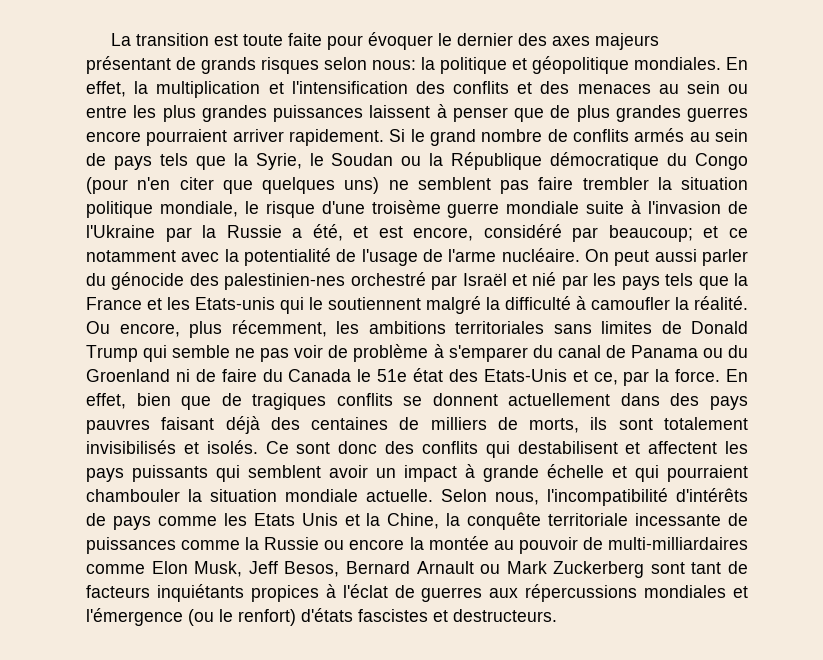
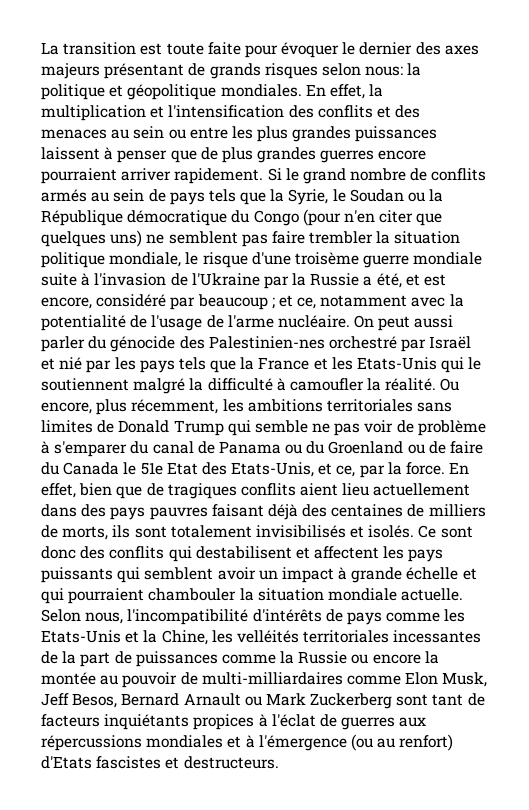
- Si le grand nombre de conflits armés au sein de pays tels que la Syrie, le Soudan ou la République démocratique du Congo (pour n'en citer que quelques uns) ne semblent pas faire trembler la situation politique mondiale, le risque d'une troisème guerre mondiale suite à l'invasion de l'Ukraine par la Russie a été, et est encore, considéré par beaucoup; et ce notamment avec la potentialité de l'usage de l'arme nucléaire.
+ Si le grand nombre de conflits armés au sein de pays tels que la Syrie, le Soudan ou la République démocratique du Congo (pour n'en citer que quelques uns) ne semblent pas faire trembler la situation politique mondiale, le risque d'une troisème guerre mondiale suite à l'invasion de l'Ukraine par la Russie a été, et est encore, considéré par beaucoup ; et ce, notamment avec la potentialité de l'usage de l'arme nucléaire.
- On peut aussi parler du génocide des palestinien-nes orchestré par Israël et nié par les pays tels que la France et les Etats-unis qui le soutiennent malgré la difficulté à camoufler la réalité.
+ On peut aussi parler du génocide des Palestinien-nes orchestré par Israël et nié par les pays tels que la France et les Etats-Unis qui le soutiennent malgré la difficulté à camoufler la réalité.
- Ou encore, plus récemment, les ambitions territoriales sans limites de Donald Trump qui semble ne pas voir de problème à s'emparer du canal de Panama ou du Groenland ni de faire du Canada le 51e état des Etats-Unis et ce, par la force.
+ Ou encore, plus récemment, les ambitions territoriales sans limites de Donald Trump qui semble ne pas voir de problème à s'emparer du canal de Panama ou du Groenland ou de faire du Canada le 51e Etat des Etats-Unis, et ce, par la force.
- En effet, bien que de tragiques conflits se donnent actuellement dans des pays pauvres faisant déjà des centaines de milliers de morts, ils sont totalement invisibilisés et isolés.
+ En effet, bien que de tragiques conflits aient lieu actuellement dans des pays pauvres faisant déjà des centaines de milliers de morts, ils sont totalement invisibilisés et isolés.
- Selon nous, l'incompatibilité d'intérêts de pays comme les Etats Unis et la Chine, la conquête territoriale incessante de puissances comme la Russie ou encore la montée au pouvoir de multi-milliardaires comme Elon Musk, Jeff Besos, Bernard Arnault ou Mark Zuckerberg sont tant de facteurs inquiétants propices à l'éclat de guerres aux répercussions mondiales et l'émergence (ou le renfort) d'états fascistes et destructeurs.
+ Selon nous, l'incompatibilité d'intérêts de pays comme les Etats-Unis et la Chine, les velléités territoriales incessantes de la part de puissances comme la Russie ou encore la montée au pouvoir de multi-milliardaires comme Elon Musk, Jeff Besos, Bernard Arnault ou Mark Zuckerberg sont tant de facteurs inquiétants propices à l'éclat de guerres aux répercussions mondiales et à l'émergence (ou au renfort) d'Etats fascistes et destructeurs.

